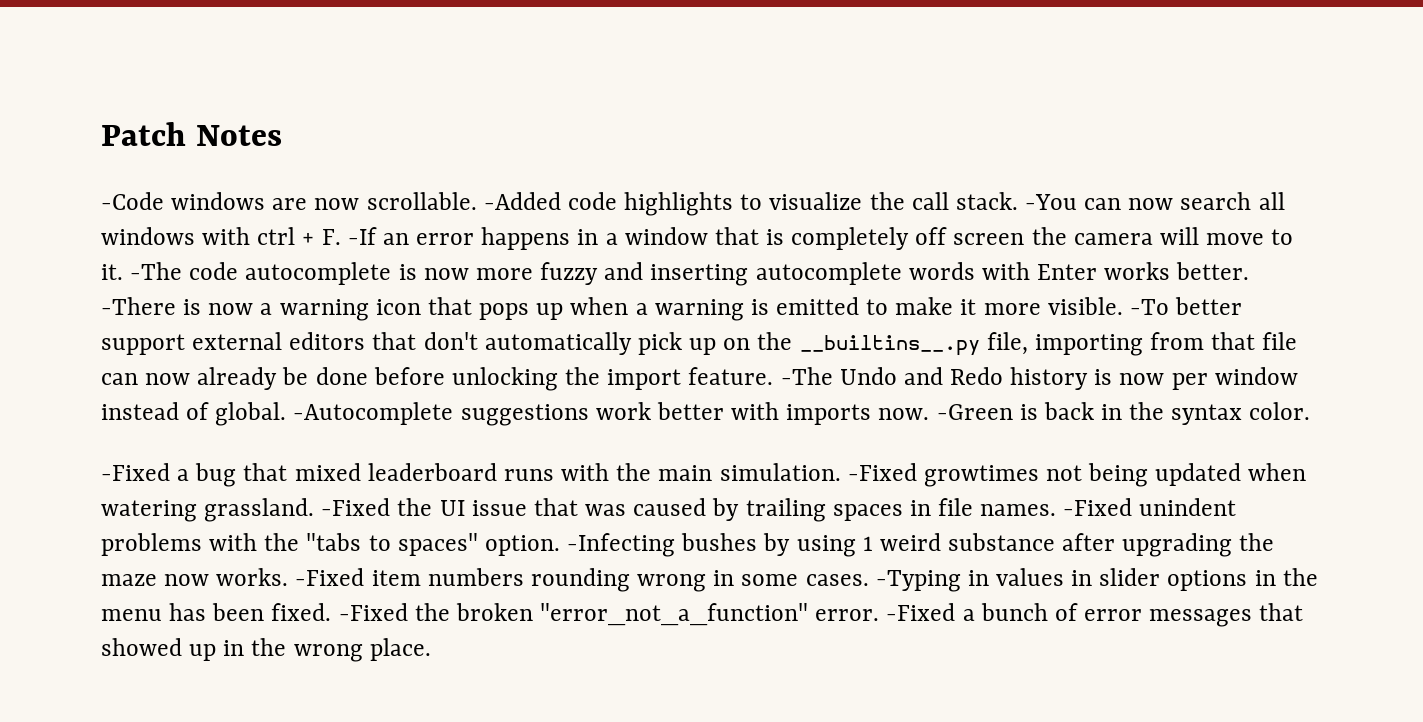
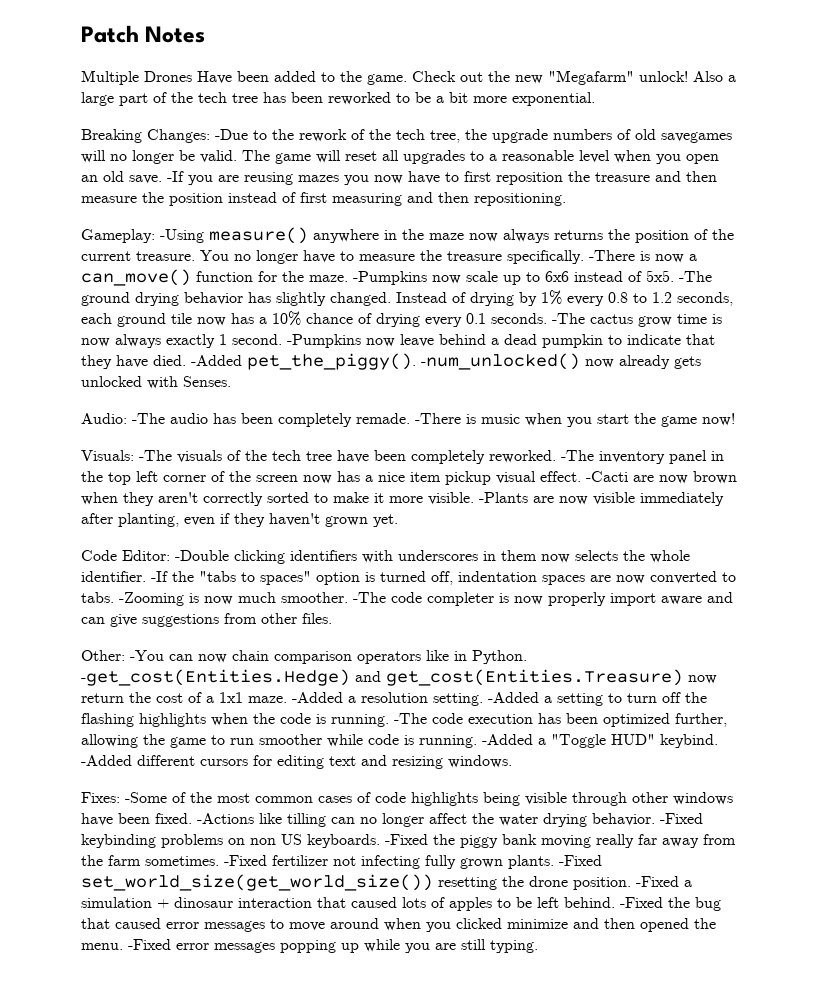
- -Code windows are now scrollable. -Added code highlights to visualize the call stack. -You can now search all windows with ctrl + F. -If an error happens in a window that is completely off screen the camera will move to it. -The code autocomplete is now more fuzzy and inserting autocomplete words with Enter works better. -There is now a warning icon that pops up when a warning is emitted to make it more visible.
+ Multiple Drones Have been added to the game. Check out the new "Megafarm" unlock! Also a large part of the tech tree has been reworked to be a bit more exponential.
+ Breaking Changes: -Due to the rework of the tech tree, the upgrade numbers of old savegames will no longer be valid. The game will reset all upgrades to a reasonable level when you open an old save. -If you are reusing mazes you now have to first reposition the treasure and then measure the position instead of first measuring and then repositioning.
+ Gameplay: -Using measure() anywhere in the maze now always returns the position of the current treasure. You no longer have to measure the treasure specifically. -There is now a can_move() function for the maze. -Pumpkins now scale up to 6x6 instead of 5x5. -The ground drying behavior has slightly changed. Instead of drying by 1% every 0.8 to 1.2 seconds, each ground tile now has a 10% chance of drying every 0.1 seconds. -The cactus grow time is now always exactly 1 second. -Pumpkins now leave behind a dead pumpkin to indicate that they have died. -Added pet_the_piggy(). -num_unlocked() now already gets unlocked with Senses.
+ Audio: -The audio has been completely remade. -There is music when you start the game now!
+ Visuals: -The visuals of the tech tree have been completely reworked. -The inventory panel in the top left corner of the screen now has a nice item pickup visual effect. -Cacti are now brown when they aren't correctly sorted to make it more visible.
- -To better support external editors that don't automatically pick up on the __builtins__.py file, importing from that file can now already be done before unlocking the import feature. -The Undo and Redo history is now per window instead of global. -Autocomplete suggestions work better with imports now. -Green is back in the syntax color.
- -Fixed a bug that mixed leaderboard runs with the main simulation. -Fixed growtimes not being updated when watering grassland. -Fixed the UI issue that was caused by trailing spaces in file names. -Fixed unindent problems with the "tabs to spaces" option. -Infecting bushes by using 1 weird substance after upgrading the maze now works. -Fixed item numbers rounding wrong in some cases. -Typing in values in slider options in the menu has been fixed. -Fixed the broken "error_not_a_function" error. -Fixed a bunch of error messages that showed up in the wrong place.
+ -Plants are now visible immediately after planting, even if they haven't grown yet.
+ Code Editor: -Double clicking identifiers with underscores in them now selects the whole identifier. -If the "tabs to spaces" option is turned off, indentation spaces are now converted to tabs. -Zooming is now much smoother. -The code completer is now properly import aware and can give suggestions from other files.
+ Other: -You can now chain comparison operators like in Python. -get_cost(Entities.Hedge) and get_cost(Entities.Treasure) now return the cost of a 1x1 maze. -Added a resolution setting. -Added a setting to turn off the flashing highlights when the code is running. -The code execution has been optimized further, allowing the game to run smoother while code is running. -Added a "Toggle HUD" keybind. -Added different cursors for editing text and resizing windows.
+ Fixes: -Some of the most common cases of code highlights being visible through other windows have been fixed. -Actions like tilling can no longer affect the water drying behavior. -Fixed keybinding problems on non US keyboards. -Fixed the piggy bank moving really far away from the farm sometimes. -Fixed fertilizer not infecting fully grown plants. -Fixed set_world_size(get_world_size()) resetting the drone position. -Fixed a simulation + dinosaur interaction that caused lots of apples to be left behind. -Fixed the bug that caused error messages to move around when you clicked minimize and then opened the menu. -Fixed error messages popping up while you are still typing.

